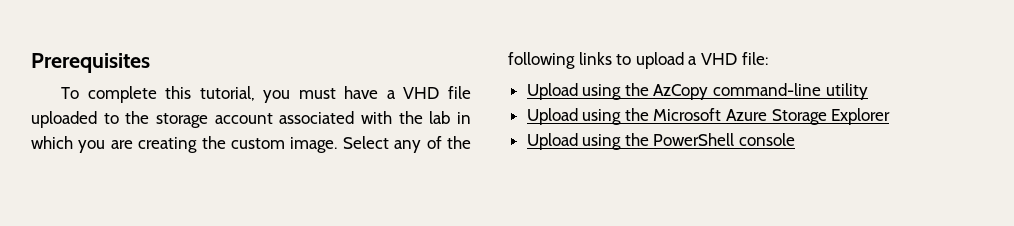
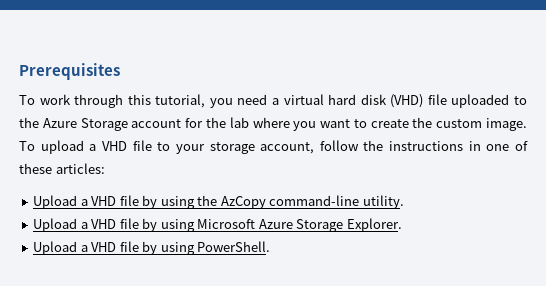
- To complete this tutorial, you must have a VHD file uploaded to the storage account associated with the lab in which you are creating the custom image. Select any of the following links to upload a VHD file:
- Upload using the AzCopy command-line utility
- Upload using the Microsoft Azure Storage Explorer
- Upload using the PowerShell console
+ To work through this tutorial, you need a virtual hard disk (VHD) file uploaded to the Azure Storage account for the lab where you want to create the custom image. To upload a VHD file to your storage account, follow the instructions in one of these articles:
+ Upload a VHD file by using the AzCopy command-line utility.
+ Upload a VHD file by using Microsoft Azure Storage Explorer.
+ Upload a VHD file by using PowerShell.

